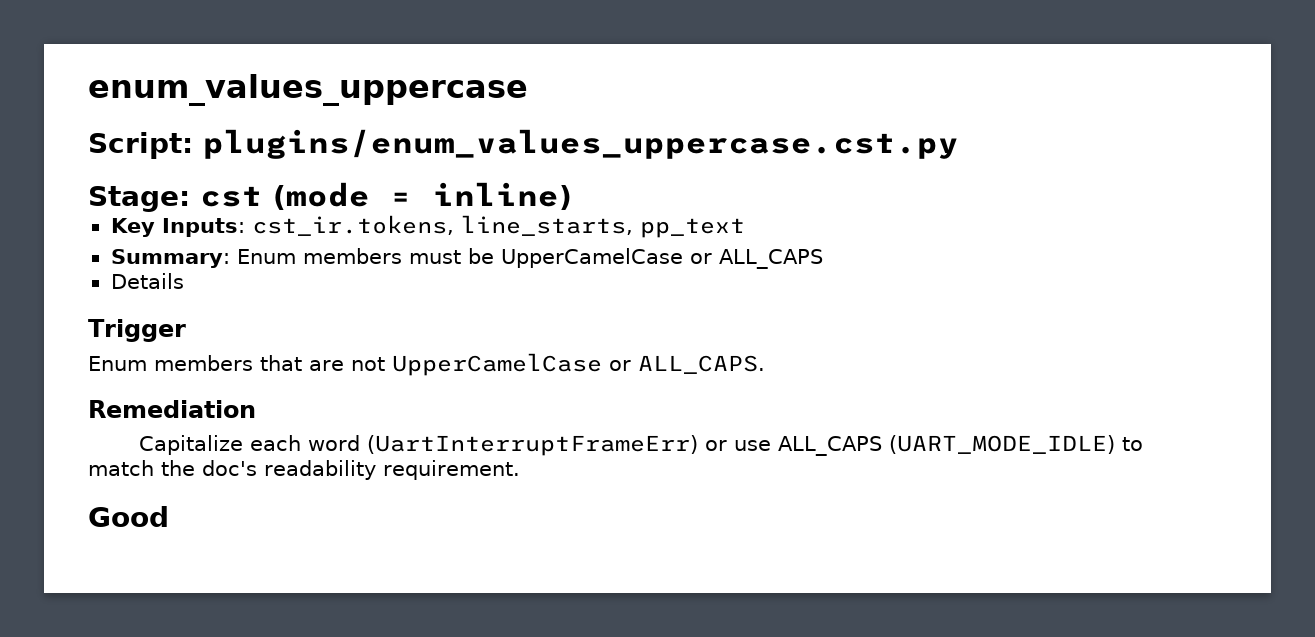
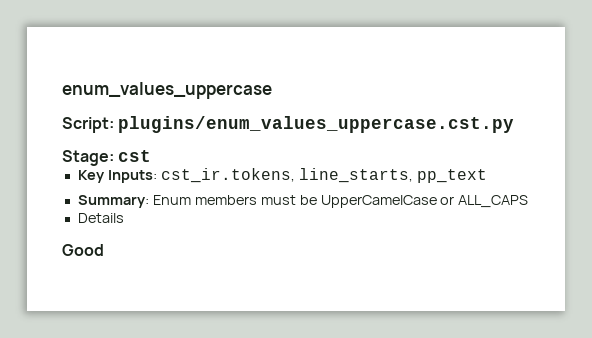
- Stage: cst (mode = inline)
+ Stage: cst
- Trigger
- Enum members that are not UpperCamelCase or ALL_CAPS.
- Remediation
- Capitalize each word (UartInterruptFrameErr) or use ALL_CAPS (UART_MODE_IDLE) to match the doc's readability requirement.

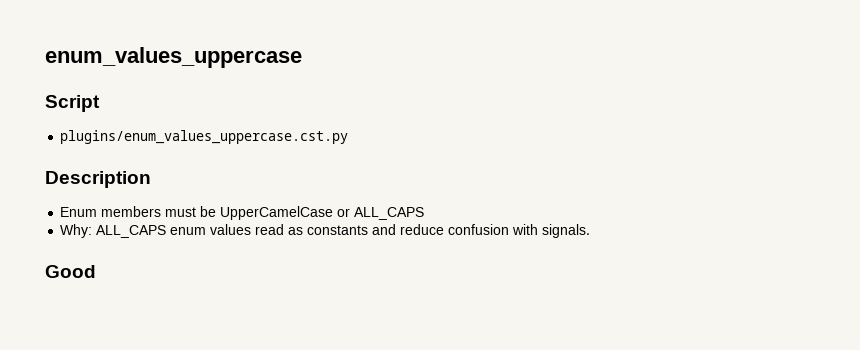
- Script: plugins/enum_values_uppercase.cst.py
+ Script
+ plugins/enum_values_uppercase.cst.py
- Stage: cst
- Key Inputs: cst_ir.tokens, line_starts, pp_text
- Summary: Enum members must be UpperCamelCase or ALL_CAPS
+ Description
+ Enum members must be UpperCamelCase or ALL_CAPS
- Details
+ Why: ALL_CAPS enum values read as constants and reduce confusion with signals.

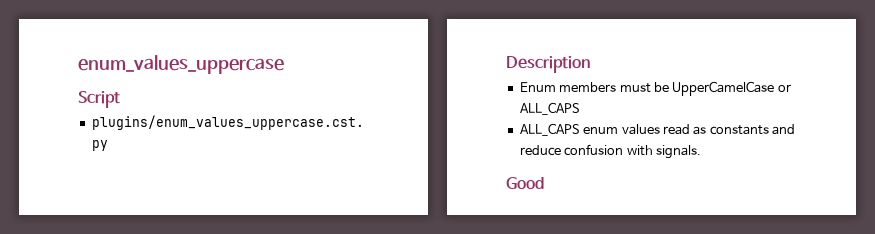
- Why: ALL_CAPS enum values read as constants and reduce confusion with signals.
+ ALL_CAPS enum values read as constants and reduce confusion with signals.

